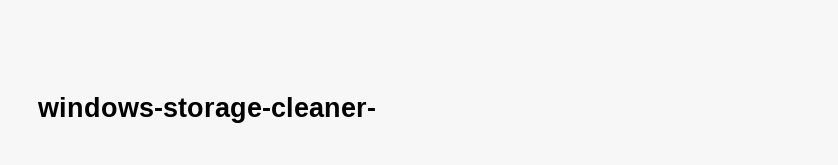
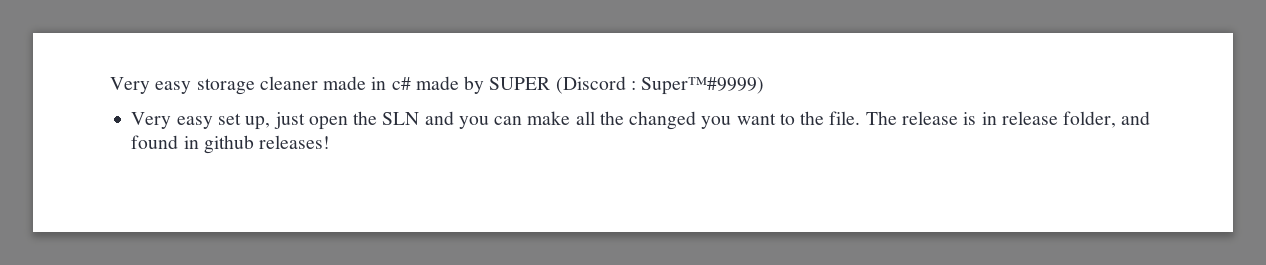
- windows-storage-cleaner-
+ Very easy storage cleaner made in c# made by SUPER (Discord : Super™#9999)
+ Very easy set up, just open the SLN and you can make all the changed you want to the file. The release is in release folder, and found in github releases!

